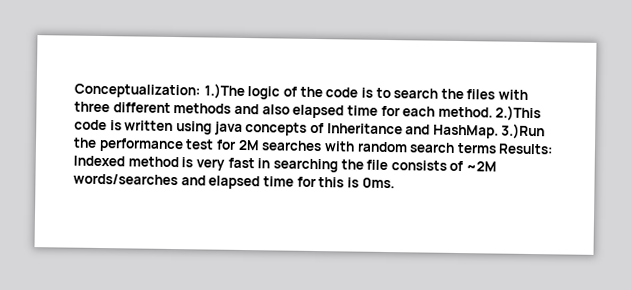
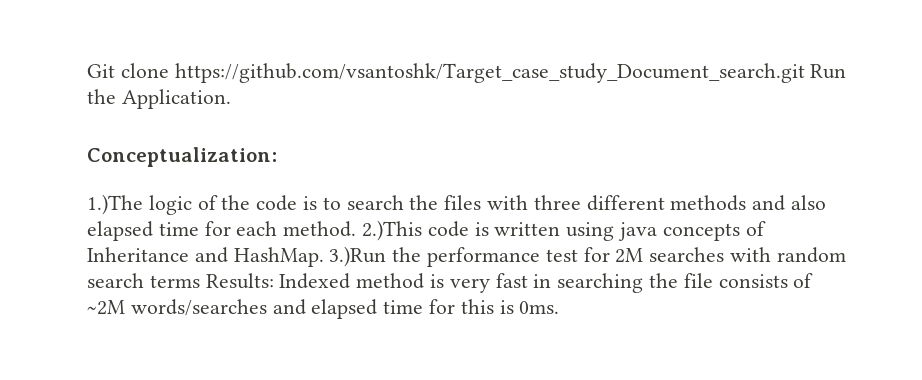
+ Git clone https://github.com/vsantoshk/Target_case_study_Document_search.git Run the Application.
- Conceptualization: 1.)The logic of the code is to search the files with three different methods and also elapsed time for each method.
+ Conceptualization:
+ 1.)The logic of the code is to search the files with three different methods and also elapsed time for each method.

